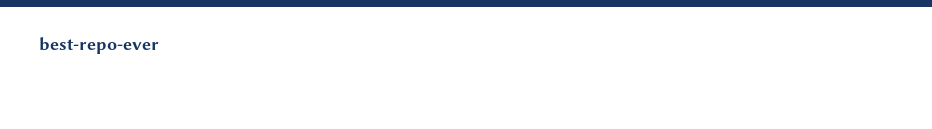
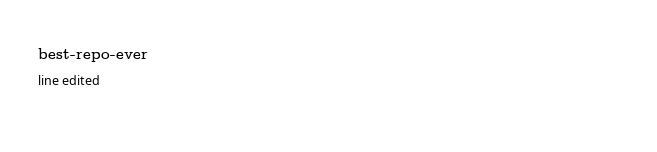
+ line edited

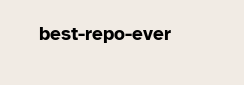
- line edited

